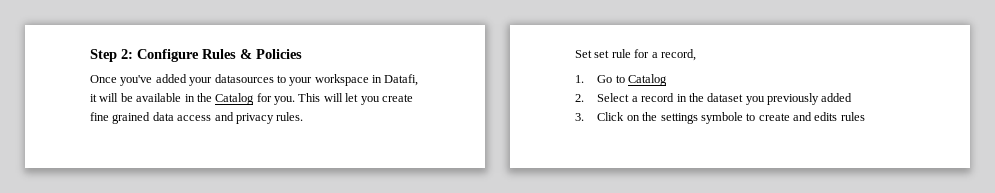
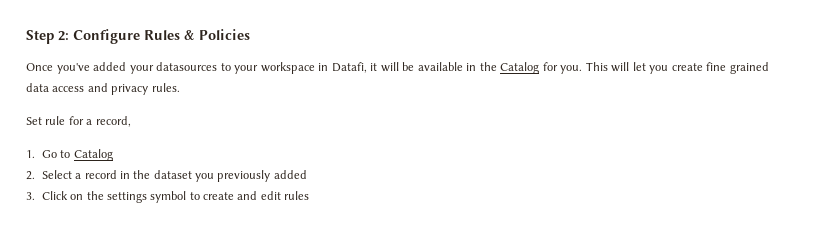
- Set set rule for a record,
+ Set rule for a record,
- 3. Click on the settings symbole to create and edits rules
+ 3. Click on the settings symbol to create and edit rules

